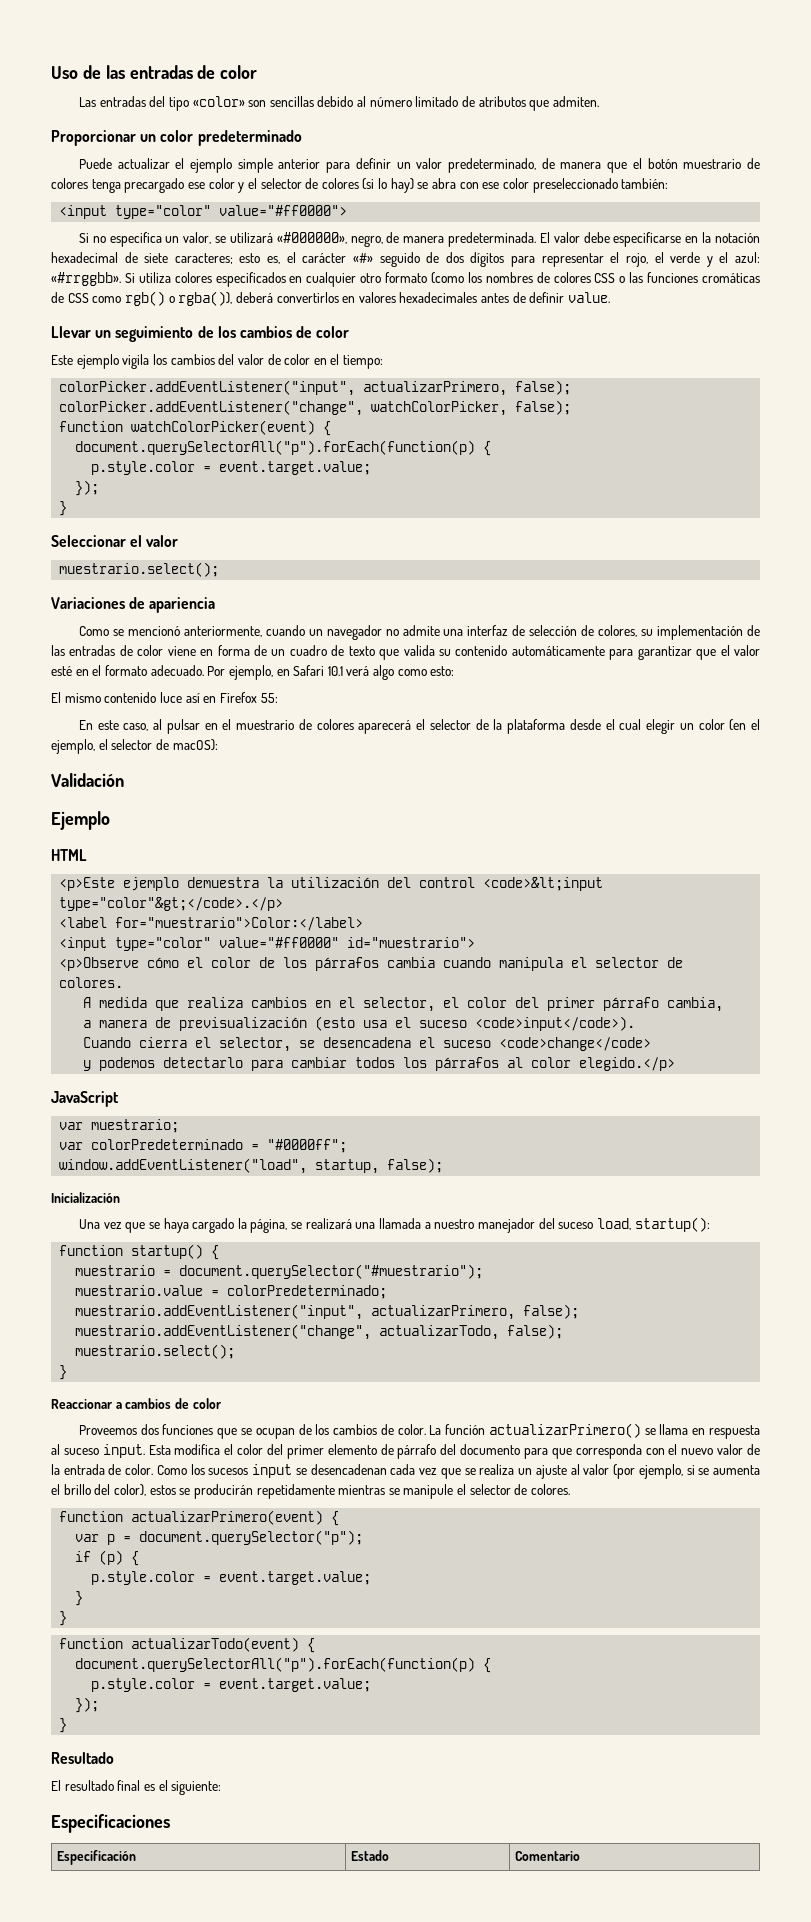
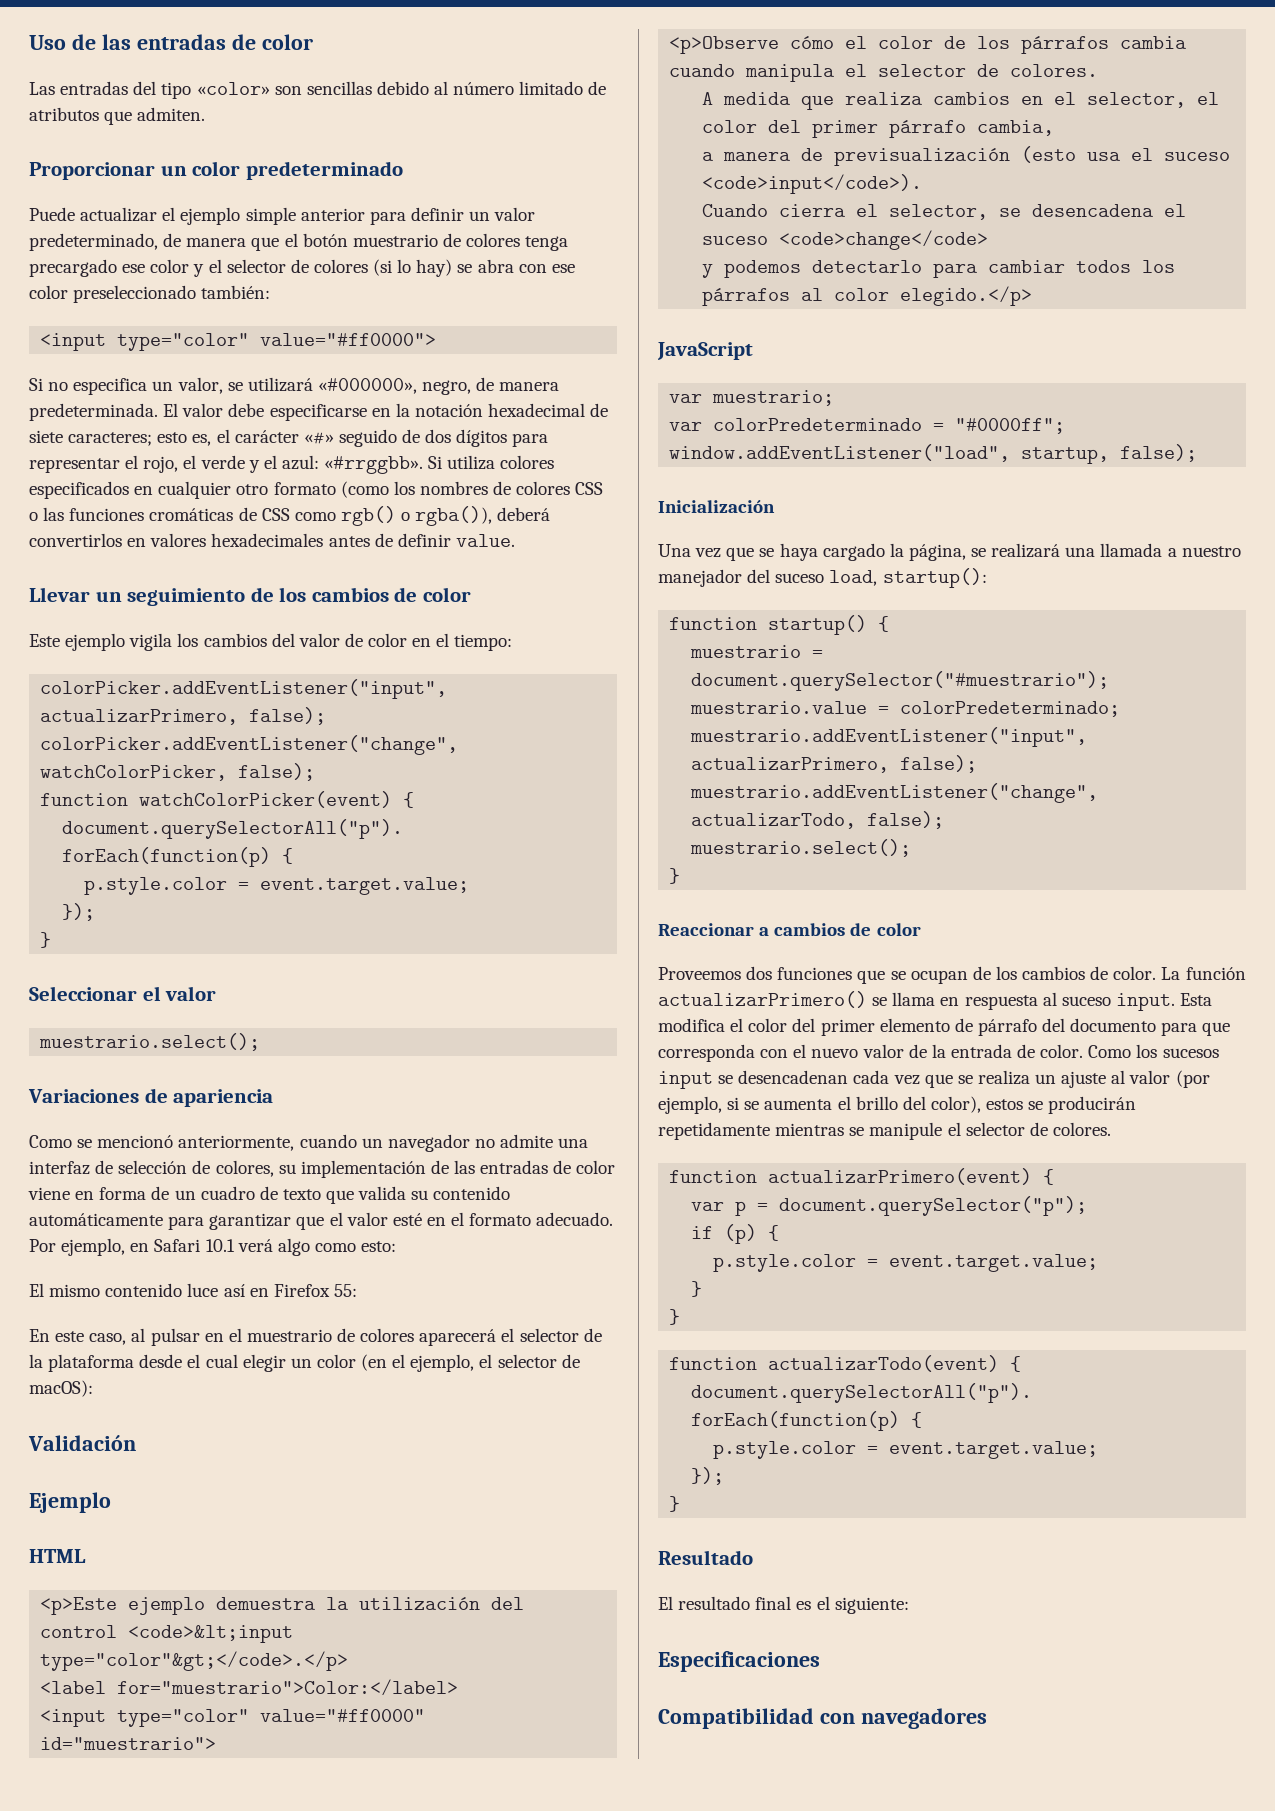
- Especificación | Estado | Comentario
+ Compatibilidad con navegadores

